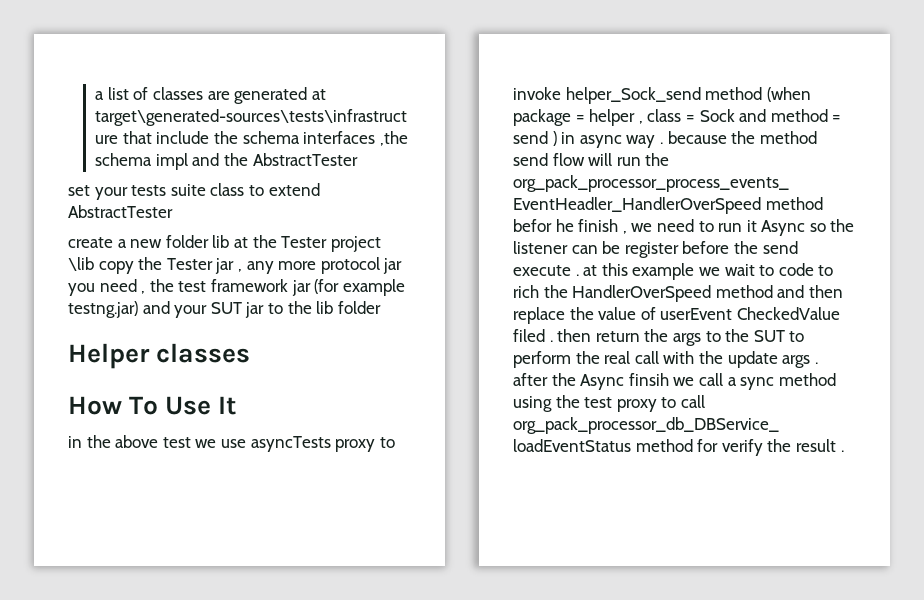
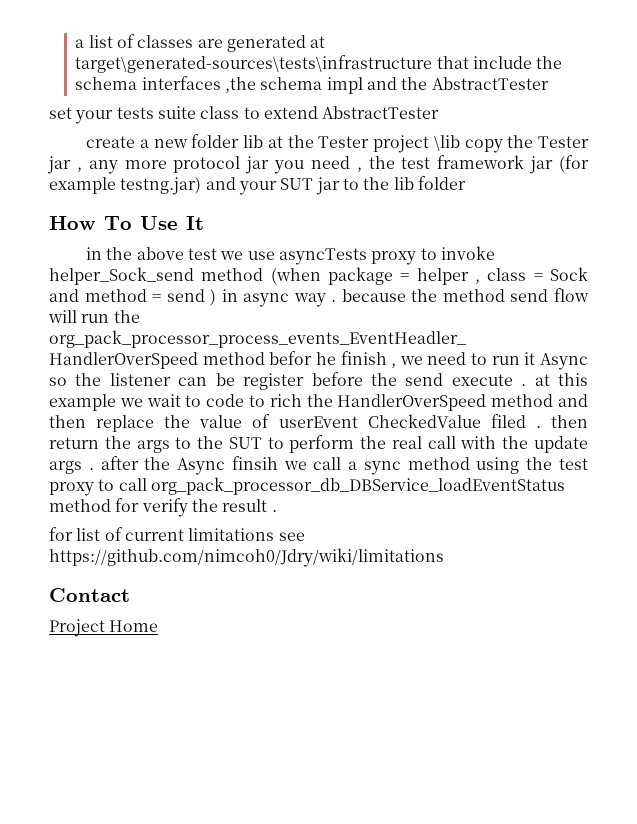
- Helper classes
+ for list of current limitations see https://github.com/nimcoh0/Jdry/wiki/limitations
+ Contact
+ Project Home

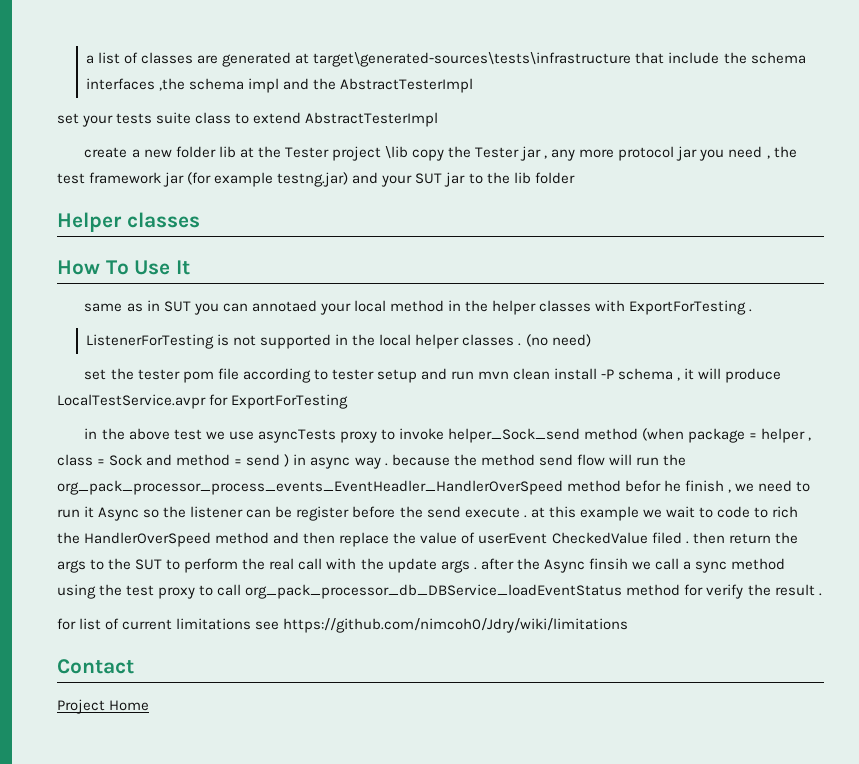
- a list of classes are generated at target\generated-sources\tests\infrastructure that include the schema interfaces ,the schema impl and the AbstractTester
+ a list of classes are generated at target\generated-sources\tests\infrastructure that include the schema interfaces ,the schema impl and the AbstractTesterImpl
- set your tests suite class to extend AbstractTester
+ set your tests suite class to extend AbstractTesterImpl
+ Helper classes
+ same as in SUT you can annotaed your local method in the helper classes with ExportForTesting .
+ ListenerForTesting is not supported in the local helper classes . (no need)
+ set the tester pom file according to tester setup and run mvn clean install -P schema , it will produce LocalTestService.avpr for ExportForTesting

